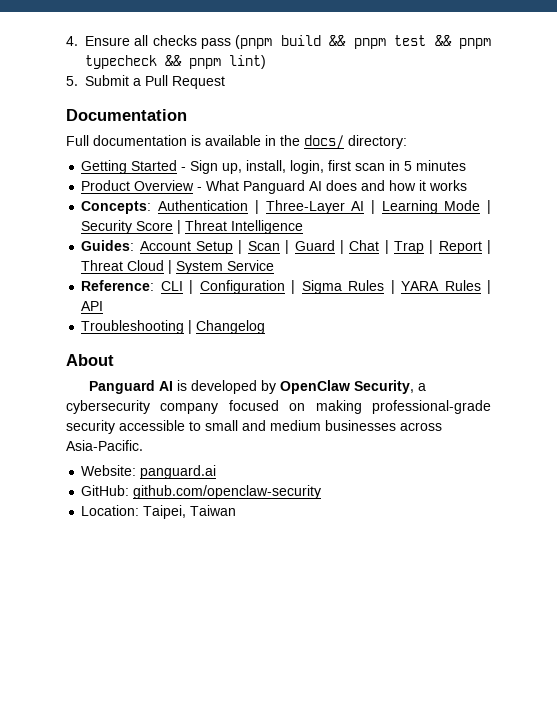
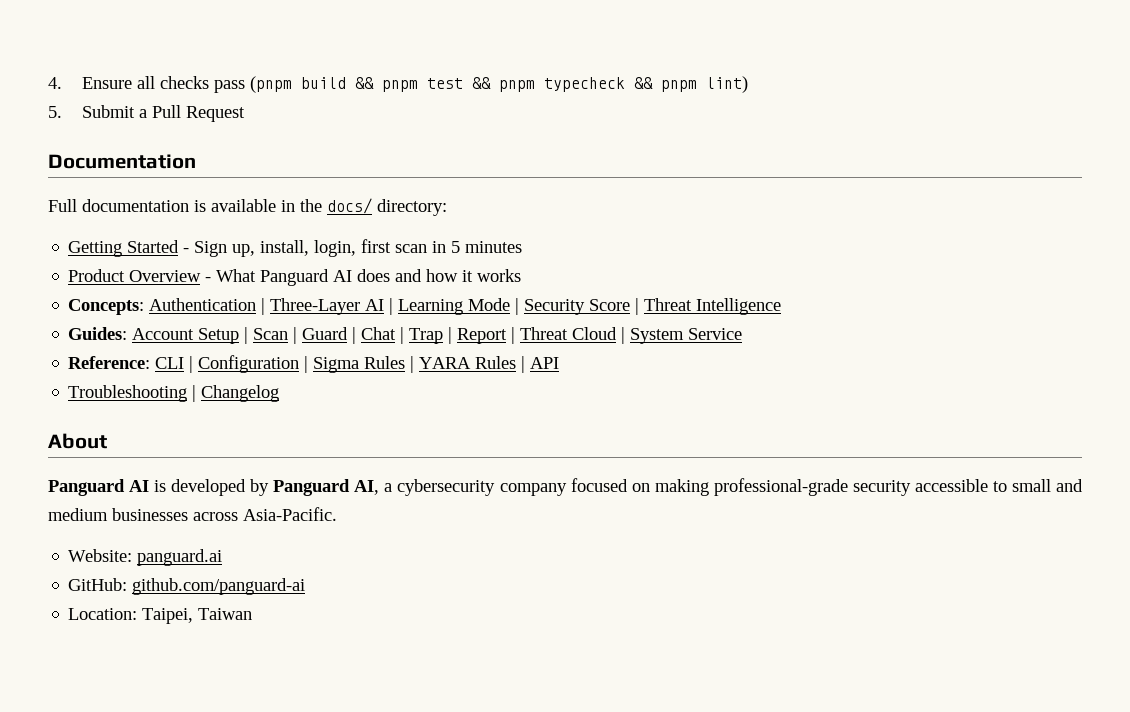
- Panguard AI is developed by OpenClaw Security, a cybersecurity company focused on making professional-grade security accessible to small and medium businesses across Asia-Pacific.
+ Panguard AI is developed by Panguard AI, a cybersecurity company focused on making professional-grade security accessible to small and medium businesses across Asia-Pacific.
- GitHub: github.com/openclaw-security
+ GitHub: github.com/panguard-ai

